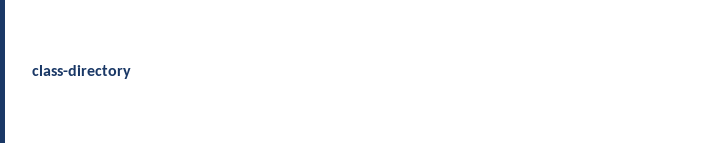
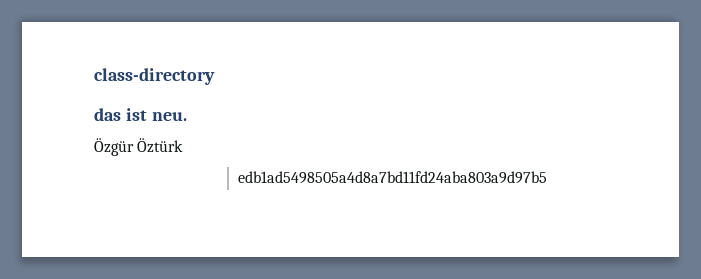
+ das ist neu.
+ Özgür Öztürk
+ edb1ad5498505a4d8a7bd11fd24aba803a9d97b5

